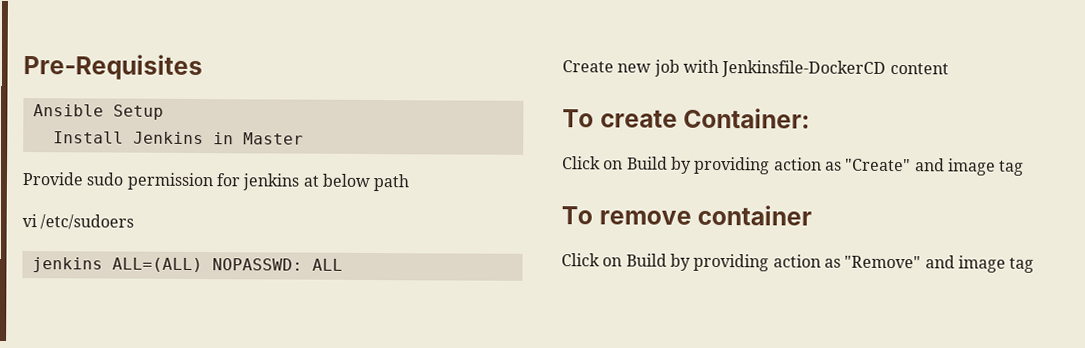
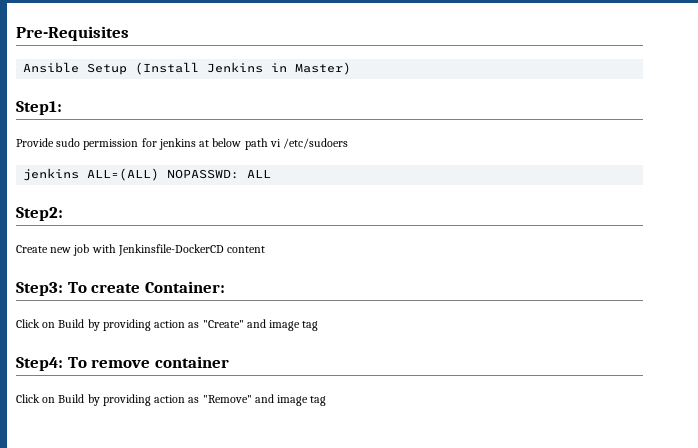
- Ansible Setup
- Install Jenkins in Master
+ Ansible Setup (Install Jenkins in Master)
+ Step1:
- Provide sudo permission for jenkins at below path
- vi /etc/sudoers
+ Provide sudo permission for jenkins at below path vi /etc/sudoers
+ Step2:
- To create Container:
+ Step3: To create Container:
- To remove container
+ Step4: To remove container

